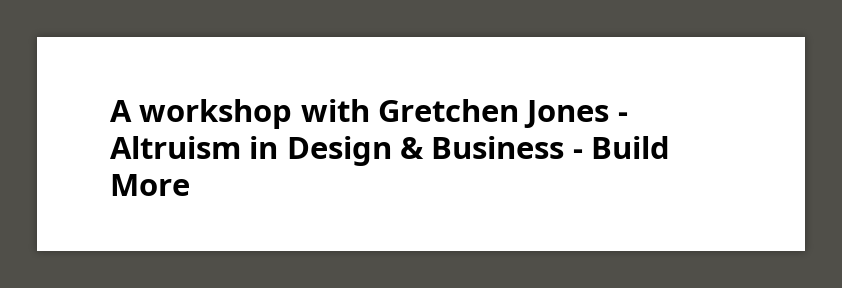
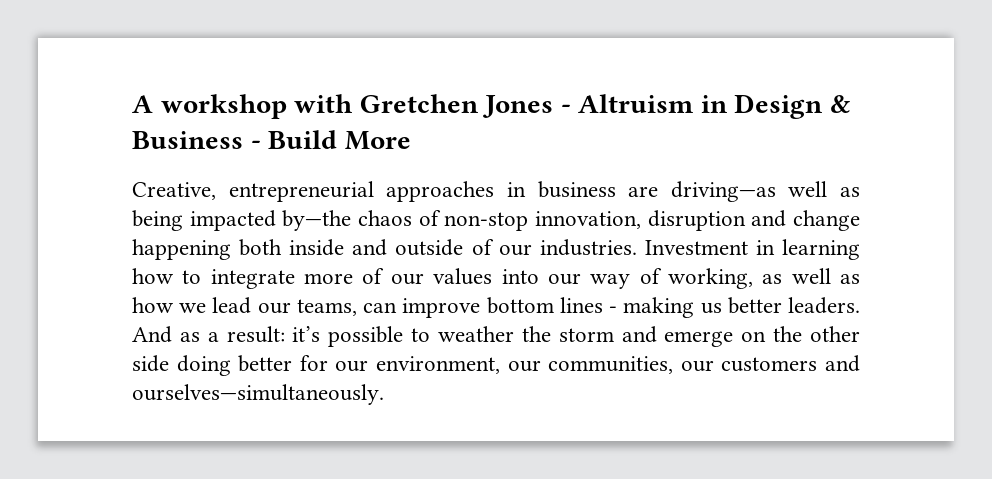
+ Creative, entrepreneurial approaches in business are driving—as well as being impacted by—the chaos of non-stop innovation, disruption and change happening both inside and outside of our industries. Investment in learning how to integrate more of our values into our way of working, as well as how we lead our teams, can improve bottom lines - making us better leaders. And as a result: it’s possible to weather the storm and emerge on the other side doing better for our environment, our communities, our customers and ourselves—simultaneously.

